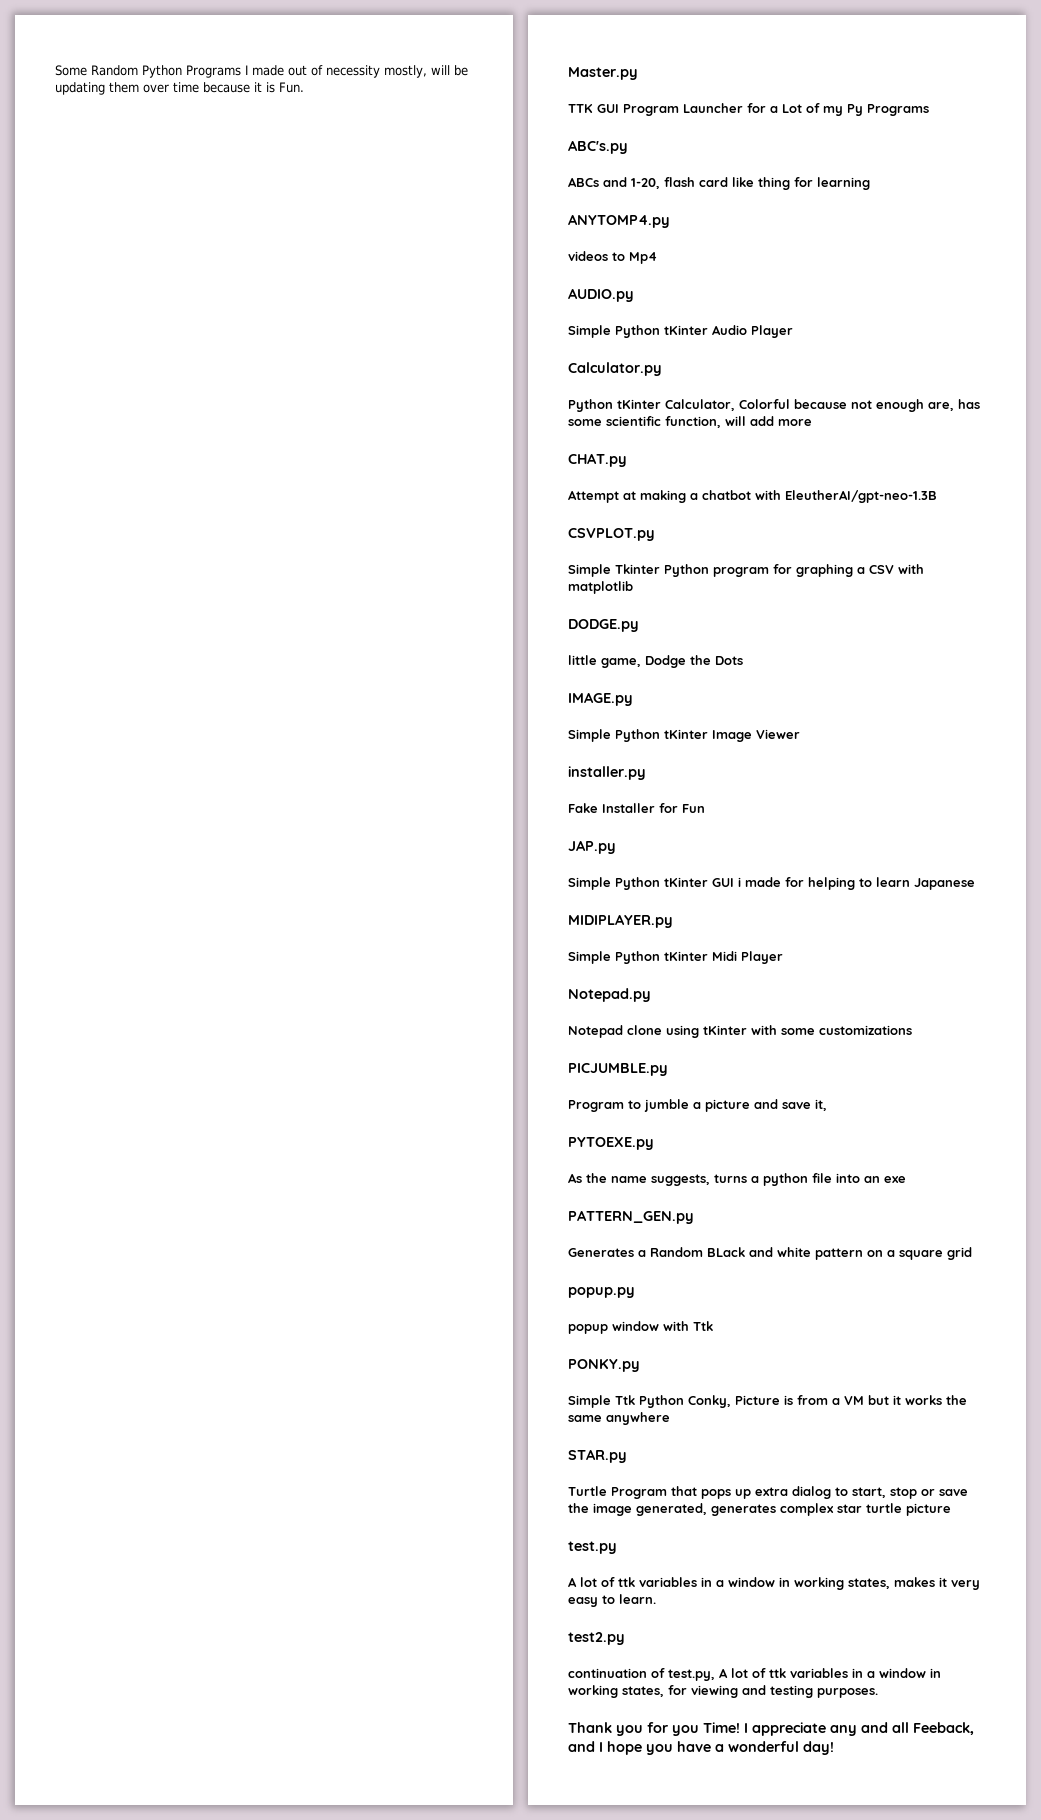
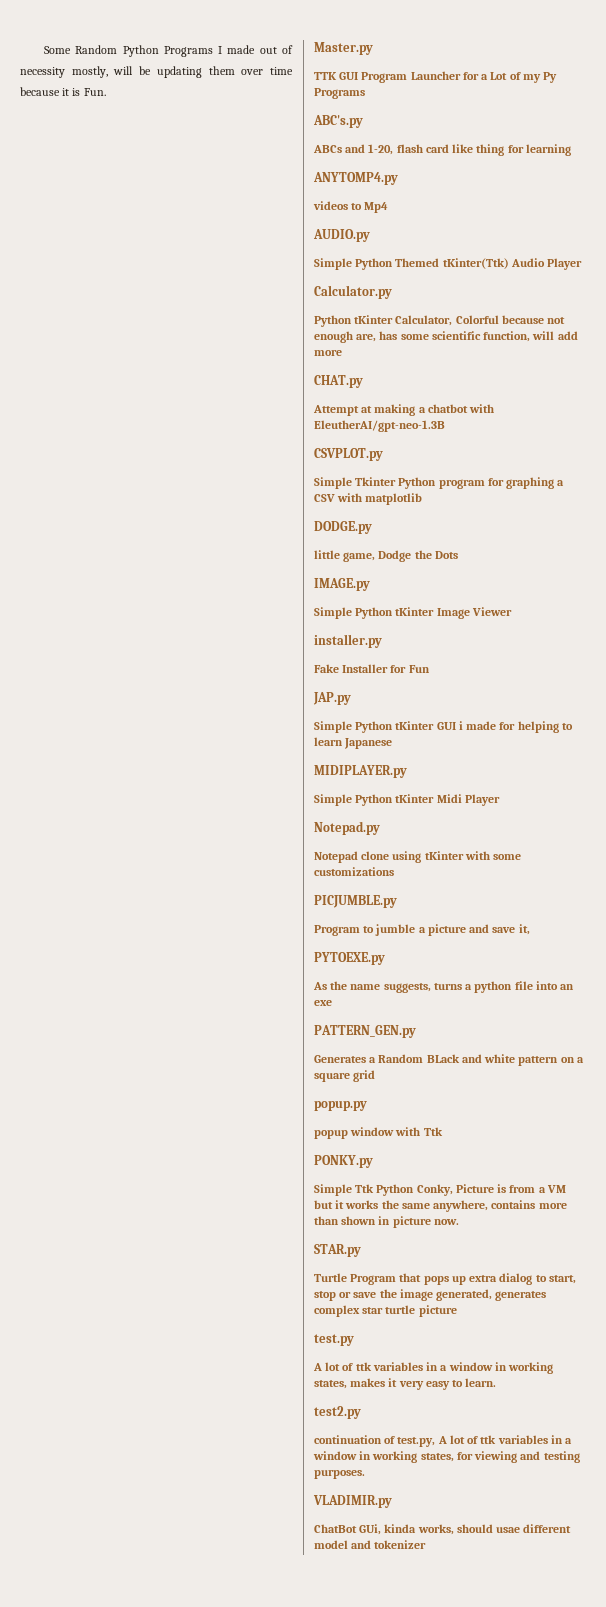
- Simple Python tKinter Audio Player
+ Simple Python Themed tKinter(Ttk) Audio Player
- Simple Ttk Python Conky, Picture is from a VM but it works the same anywhere
+ Simple Ttk Python Conky, Picture is from a VM but it works the same anywhere, contains more than shown in picture now.
- Thank you for you Time! I appreciate any and all Feeback, and I hope you have a wonderful day!
+ VLADIMIR.py
+ ChatBot GUi, kinda works, should usae different model and tokenizer

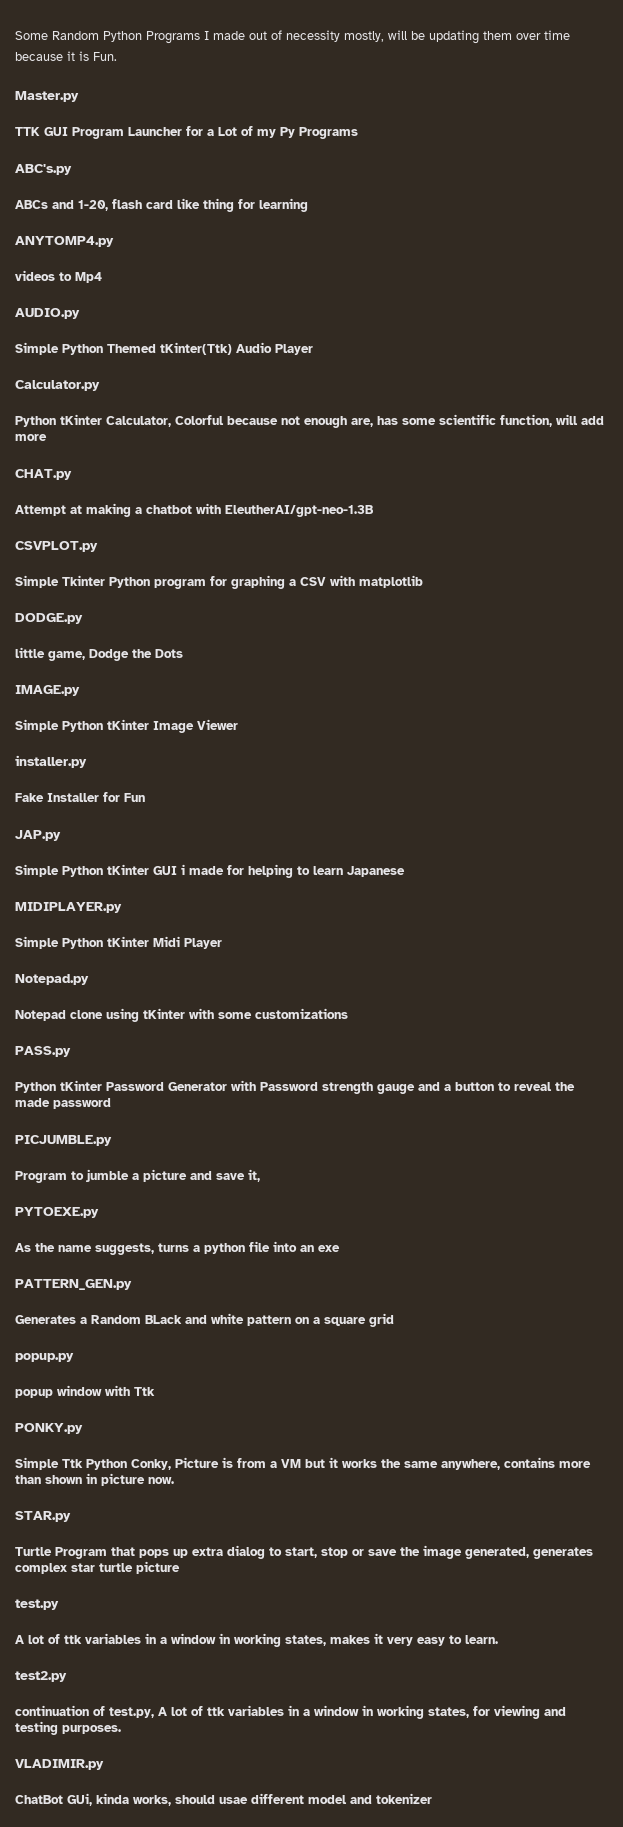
+ PASS.py
+ Python tKinter Password Generator with Password strength gauge and a button to reveal the made password

